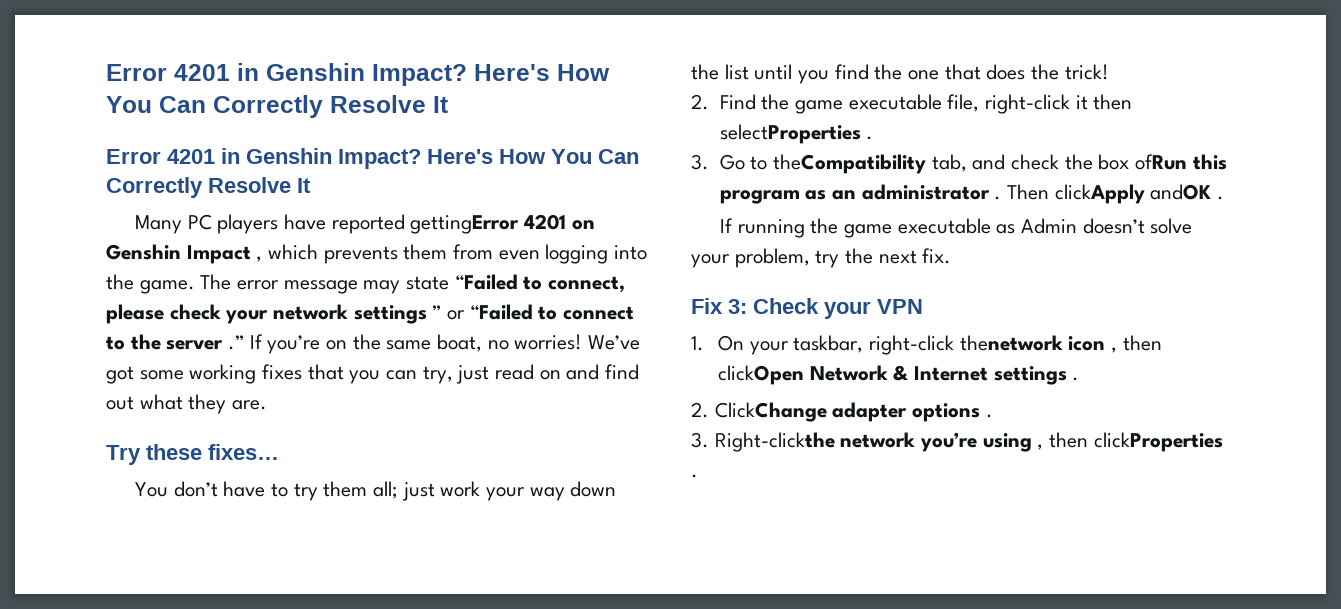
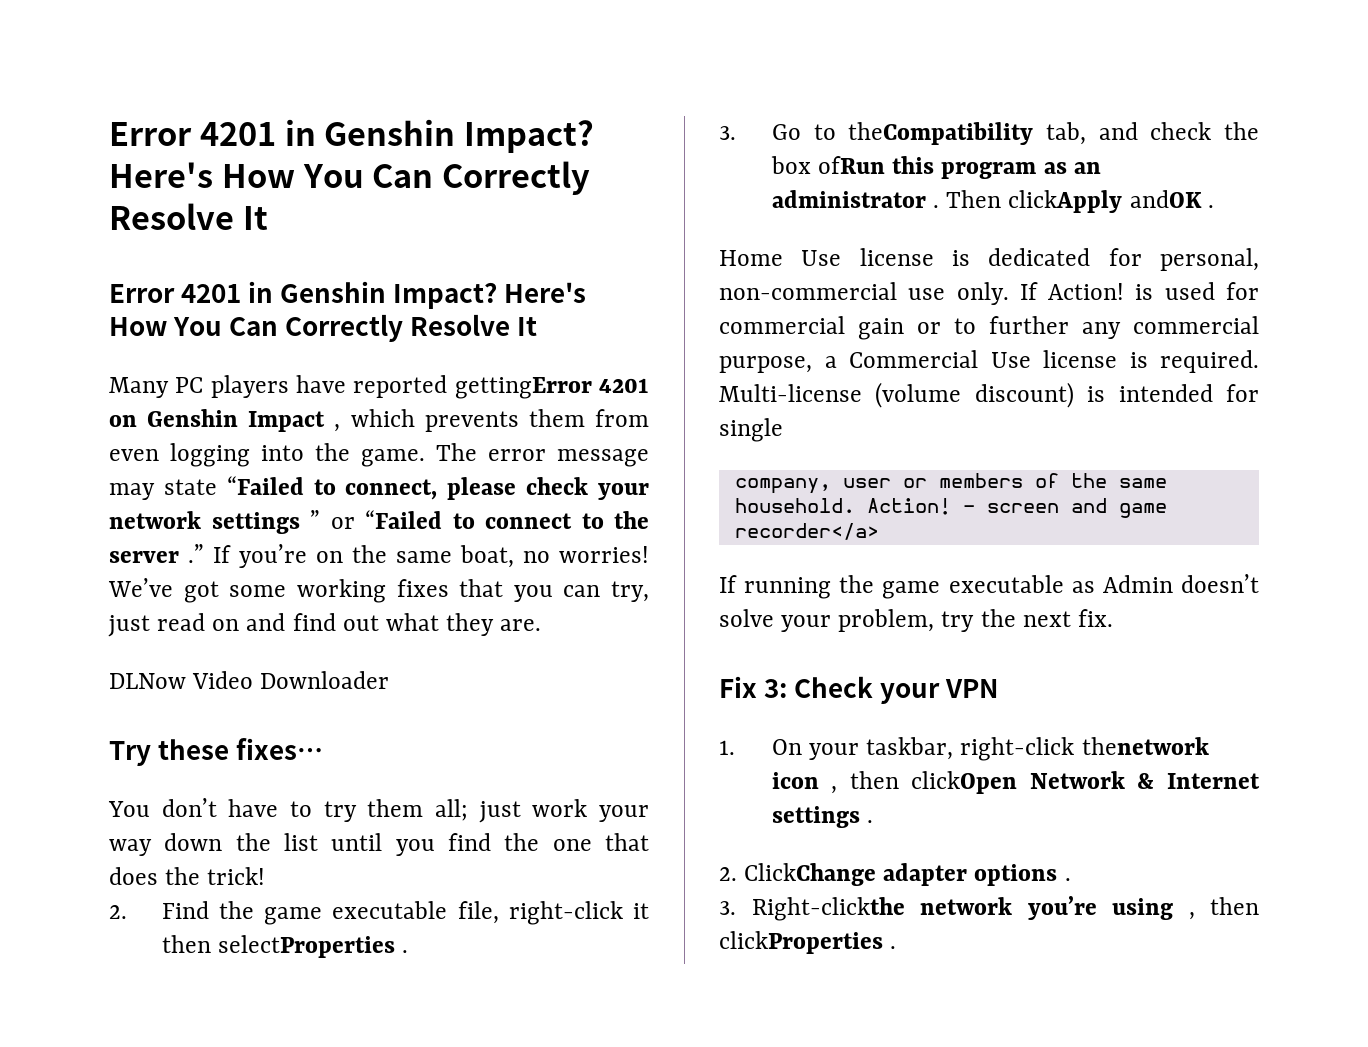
+ DLNow Video Downloader
+ Home Use license is dedicated for personal, non-commercial use only. If Action! is used for commercial gain or to further any commercial purpose, a Commercial Use license is required. Multi-license (volume discount) is intended for single
+ company, user or members of the same household. Action! - screen and game recorder</a>

